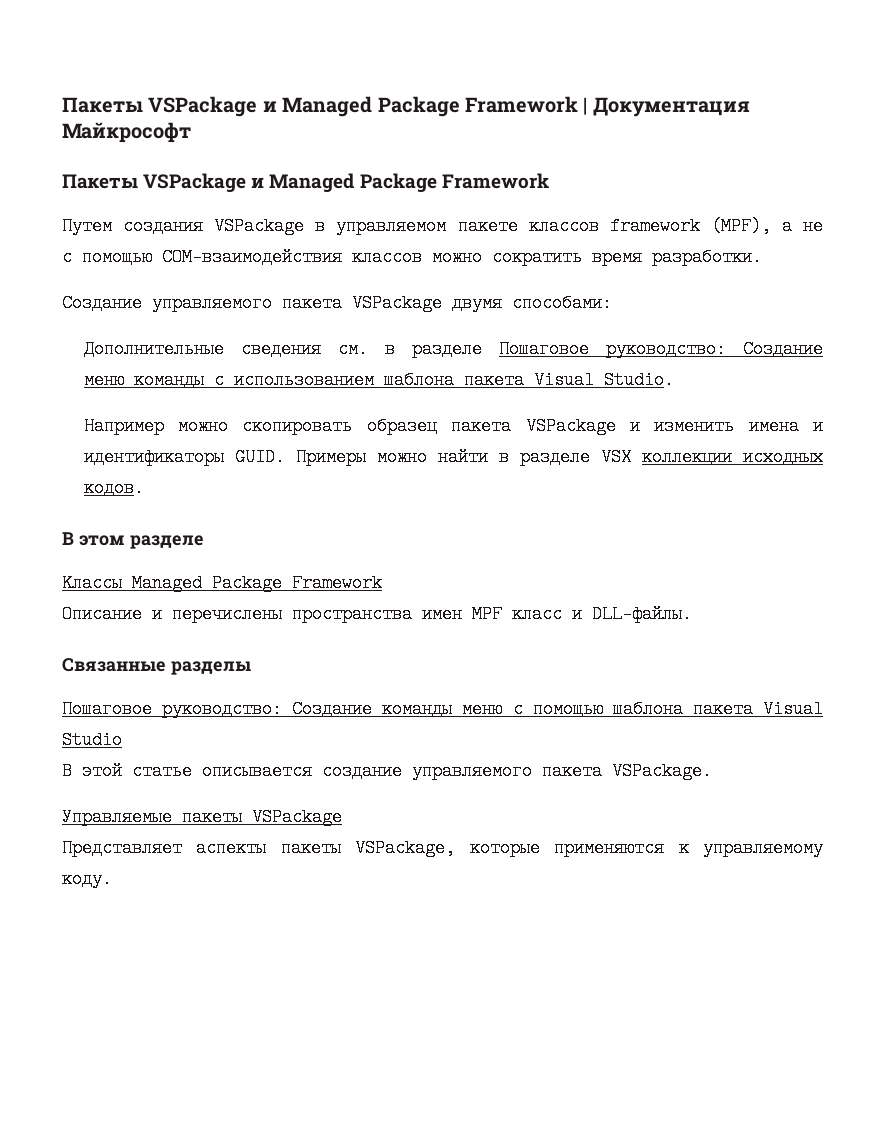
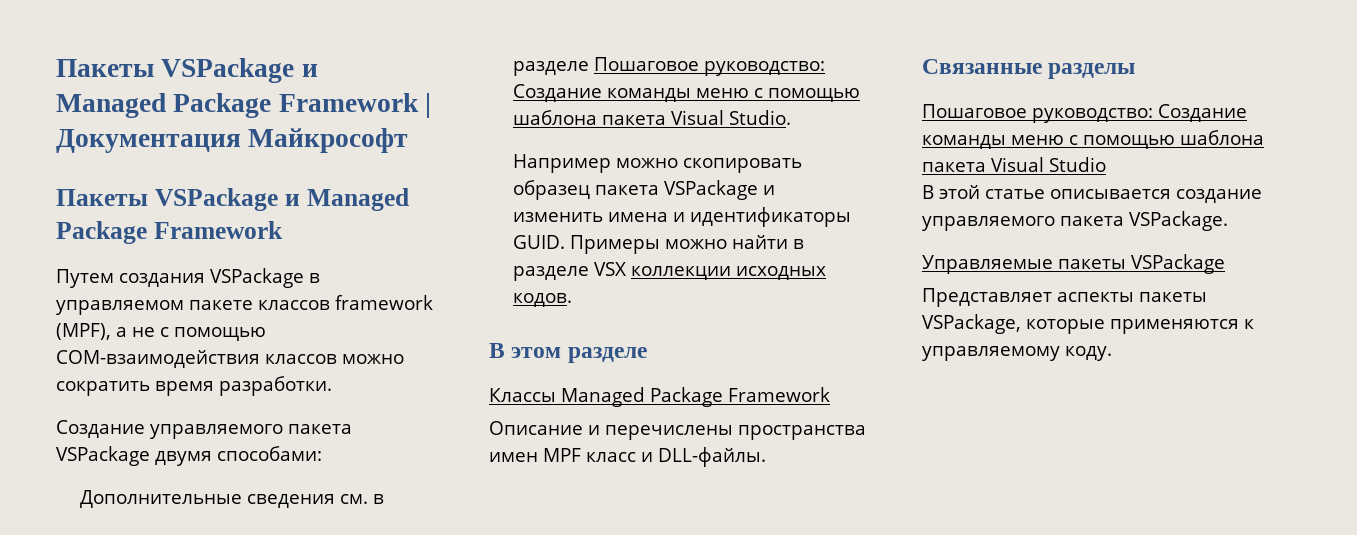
- Дополнительные сведения см. в разделе Пошаговое руководство: Создание меню команды с использованием шаблона пакета Visual Studio.
+ Дополнительные сведения см. в разделе Пошаговое руководство: Создание команды меню с помощью шаблона пакета Visual Studio.

